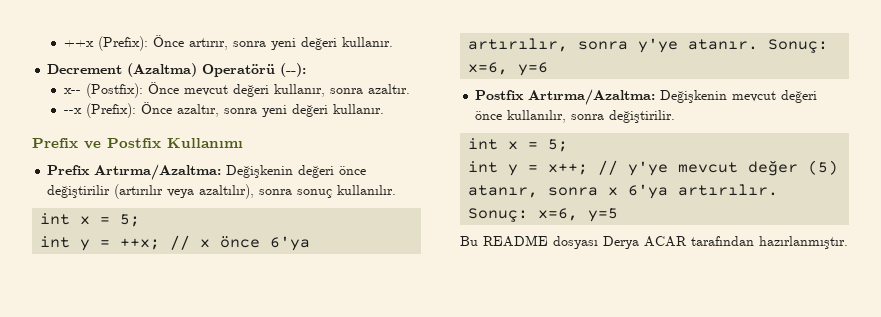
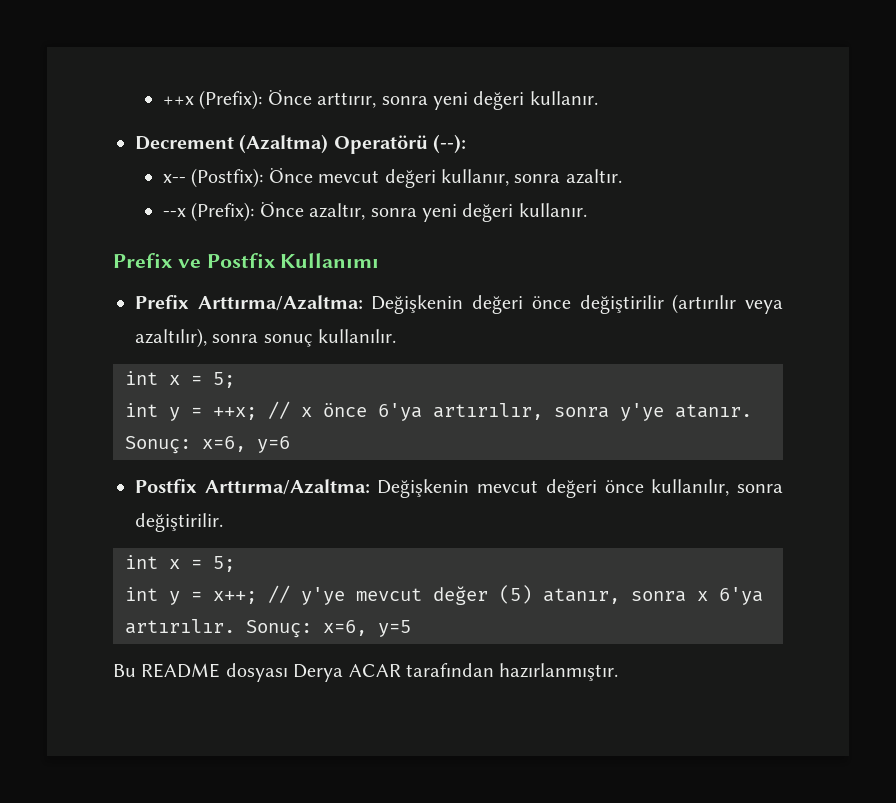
- ++x (Prefix): Önce artırır, sonra yeni değeri kullanır.
+ ++x (Prefix): Önce arttırır, sonra yeni değeri kullanır.
- Prefix Artırma/Azaltma: Değişkenin değeri önce değiştirilir (artırılır veya azaltılır), sonra sonuç kullanılır.
+ Prefix Arttırma/Azaltma: Değişkenin değeri önce değiştirilir (artırılır veya azaltılır), sonra sonuç kullanılır.
- Postfix Artırma/Azaltma: Değişkenin mevcut değeri önce kullanılır, sonra değiştirilir.
+ Postfix Arttırma/Azaltma: Değişkenin mevcut değeri önce kullanılır, sonra değiştirilir.

